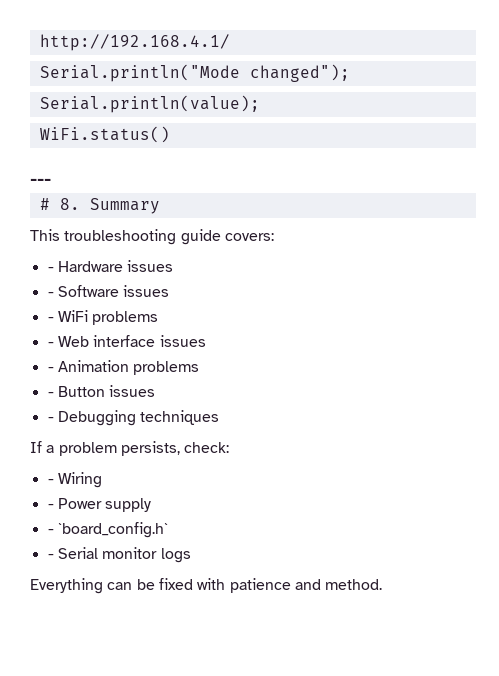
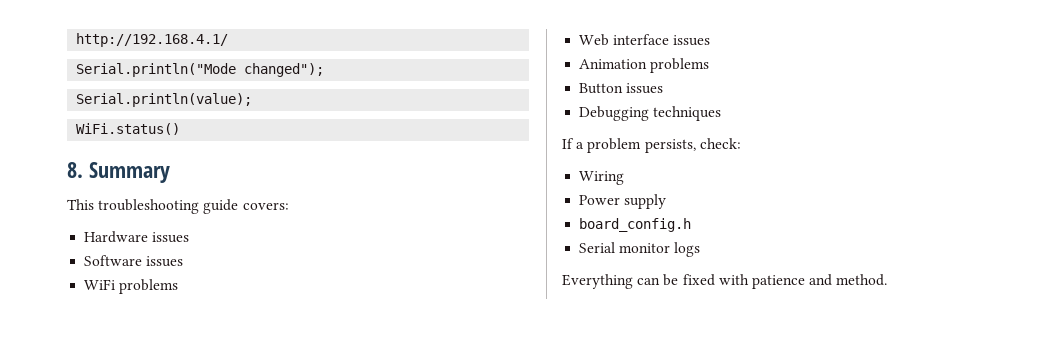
- ---
- # 8. Summary
+ 8. Summary
- - Hardware issues
+ Hardware issues
- - Software issues
+ Software issues
- - WiFi problems
+ WiFi problems
- - Web interface issues
+ Web interface issues
- - Animation problems
+ Animation problems
- - Button issues
+ Button issues
- - Debugging techniques
+ Debugging techniques
- - Wiring
+ Wiring
- - Power supply
+ Power supply
- - `board_config.h`
- - Serial monitor logs
+ board_config.h
+ Serial monitor logs

